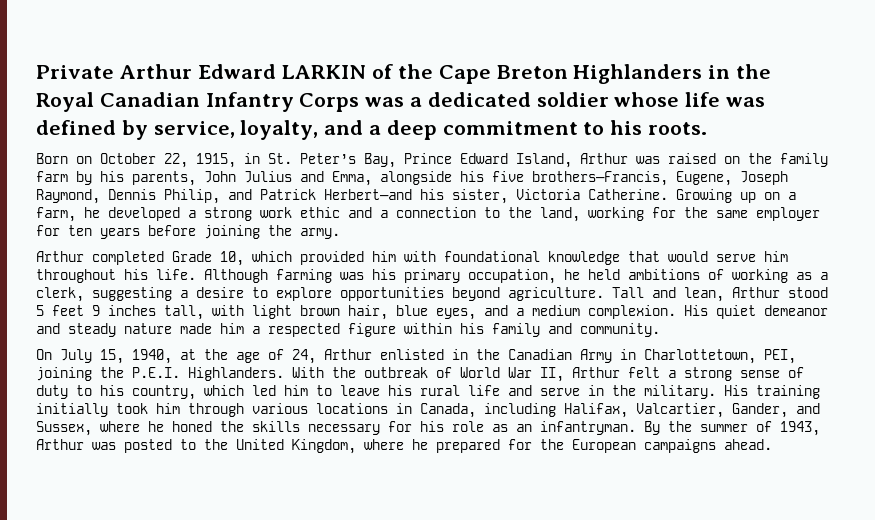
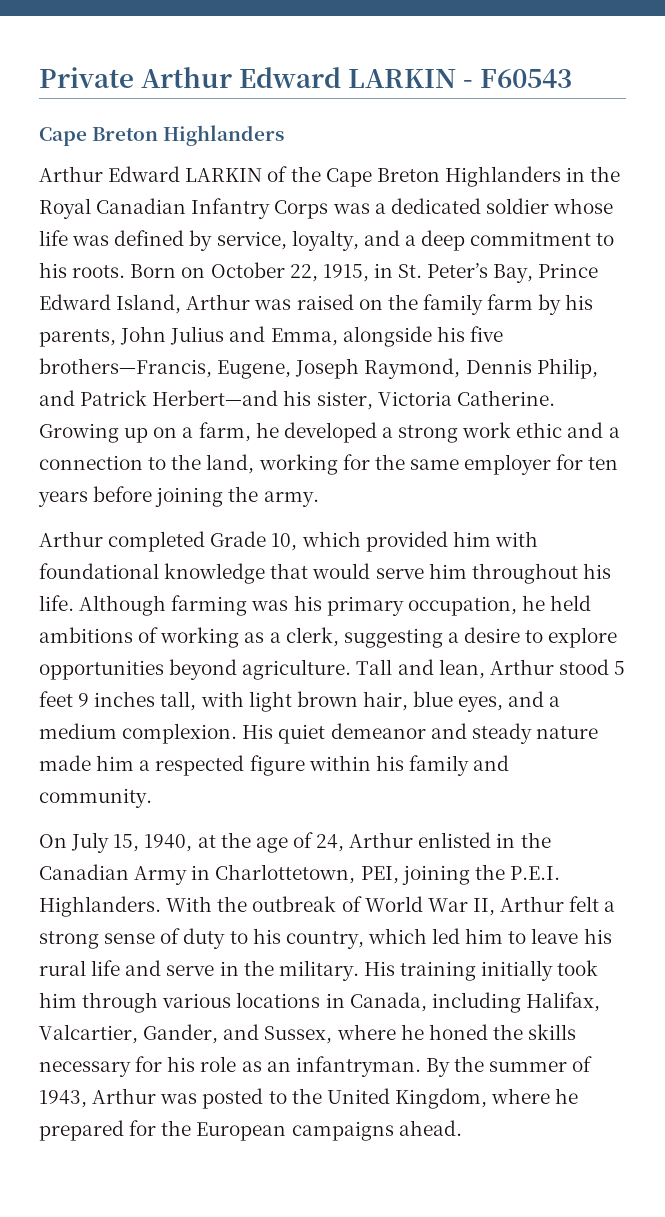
- Private Arthur Edward LARKIN of the Cape Breton Highlanders in the Royal Canadian Infantry Corps was a dedicated soldier whose life was defined by service, loyalty, and a deep commitment to his roots.
- Born on October 22, 1915, in St. Peter’s Bay, Prince Edward Island, Arthur was raised on the family farm by his parents, John Julius and Emma, alongside his five brothers—Francis, Eugene, Joseph Raymond, Dennis Philip, and Patrick Herbert—and his sister, Victoria Catherine.
+ Private Arthur Edward LARKIN - F60543
+ Cape Breton Highlanders
+ Arthur Edward LARKIN of the Cape Breton Highlanders in the Royal Canadian Infantry Corps was a dedicated soldier whose life was defined by service, loyalty, and a deep commitment to his roots. Born on October 22, 1915, in St. Peter’s Bay, Prince Edward Island, Arthur was raised on the family farm by his parents, John Julius and Emma, alongside his five brothers—Francis, Eugene, Joseph Raymond, Dennis Philip, and Patrick Herbert—and his sister, Victoria Catherine.

